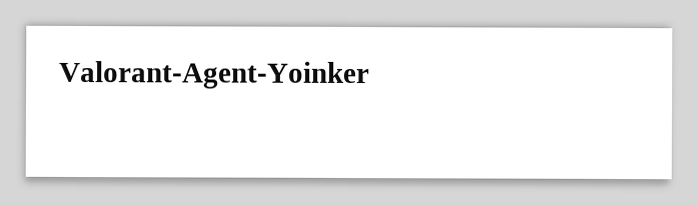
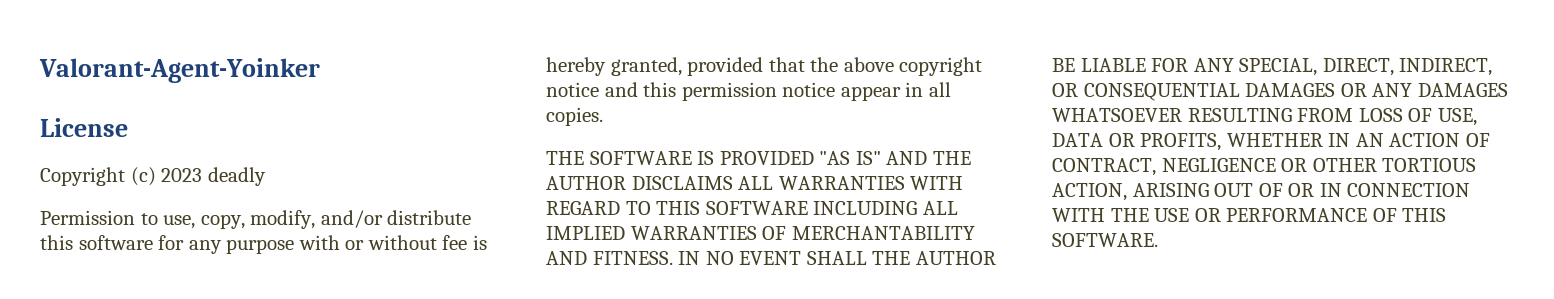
+ License
+ Copyright (c) 2023 deadly
+ Permission to use, copy, modify, and/or distribute this software for any purpose with or without fee is hereby granted, provided that the above copyright notice and this permission notice appear in all copies.
+ THE SOFTWARE IS PROVIDED "AS IS" AND THE AUTHOR DISCLAIMS ALL WARRANTIES WITH REGARD TO THIS SOFTWARE INCLUDING ALL IMPLIED WARRANTIES OF MERCHANTABILITY AND FITNESS. IN NO EVENT SHALL THE AUTHOR BE LIABLE FOR ANY SPECIAL, DIRECT, INDIRECT, OR CONSEQUENTIAL DAMAGES OR ANY DAMAGES WHATSOEVER RESULTING FROM LOSS OF USE, DATA OR PROFITS, WHETHER IN AN ACTION OF CONTRACT, NEGLIGENCE OR OTHER TORTIOUS ACTION, ARISING OUT OF OR IN CONNECTION WITH THE USE OR PERFORMANCE OF THIS SOFTWARE.

